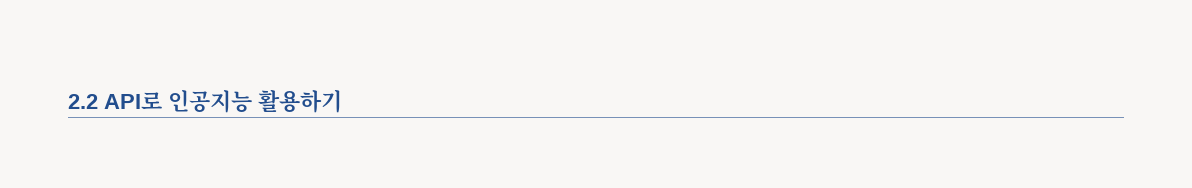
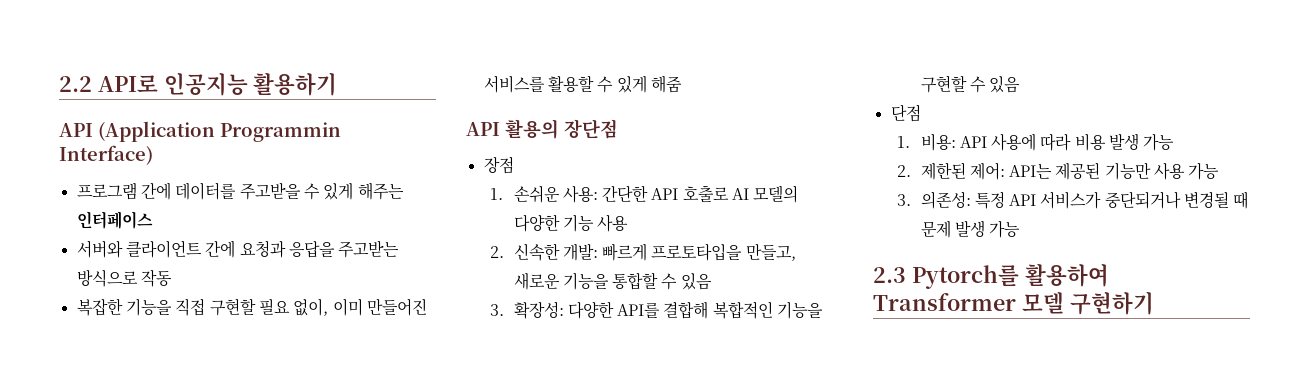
+ API (Application Programmin Interface)
+ 프로그램 간에 데이터를 주고받을 수 있게 해주는 인터페이스
+ 서버와 클라이언트 간에 요청과 응답을 주고받는 방식으로 작동
+ 복잡한 기능을 직접 구현할 필요 없이, 이미 만들어진 서비스를 활용할 수 있게 해줌
+ API 활용의 장단점
+ 장점
+ 1. 손쉬운 사용: 간단한 API 호출로 AI 모델의 다양한 기능 사용
+ 2. 신속한 개발: 빠르게 프로토타입을 만들고, 새로운 기능을 통합할 수 있음
+ 3. 확장성: 다양한 API를 결합해 복합적인 기능을 구현할 수 있음
+ 단점
+ 1. 비용: API 사용에 따라 비용 발생 가능
+ 2. 제한된 제어: API는 제공된 기능만 사용 가능
+ 3. 의존성: 특정 API 서비스가 중단되거나 변경될 때 문제 발생 가능
+ 2.3 Pytorch를 활용하여 Transformer 모델 구현하기

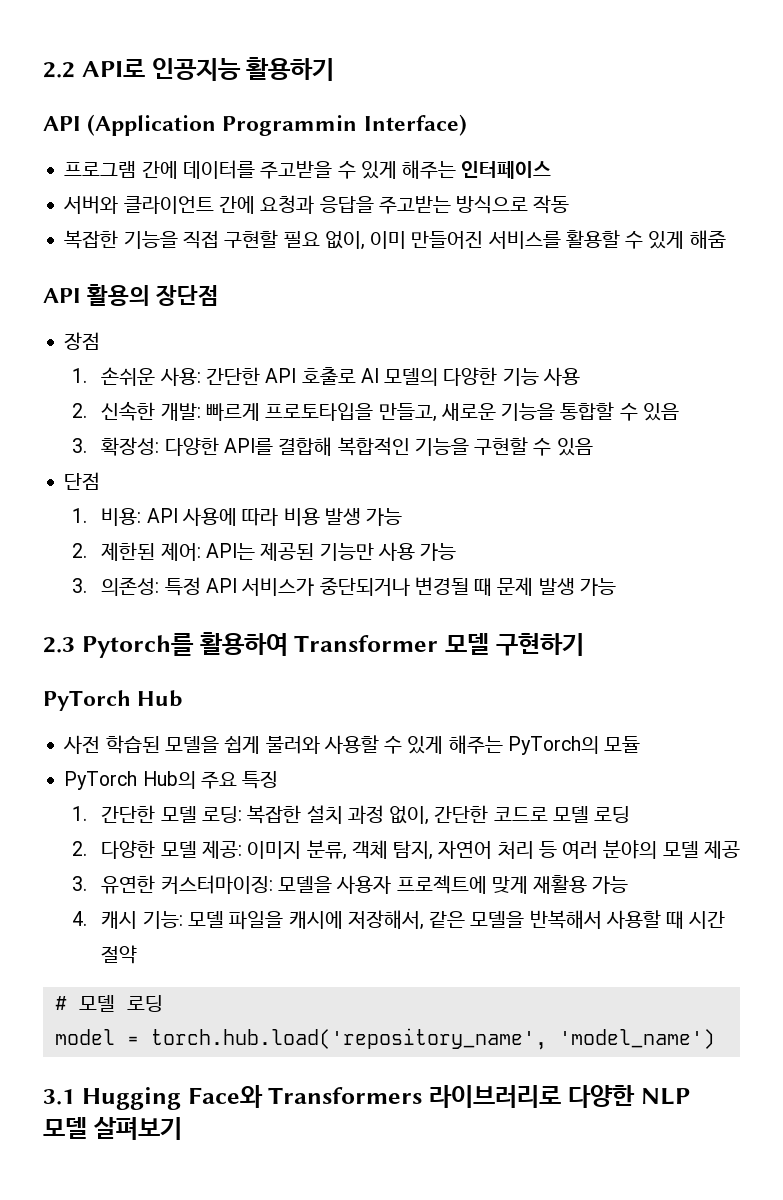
+ PyTorch Hub
+ 사전 학습된 모델을 쉽게 불러와 사용할 수 있게 해주는 PyTorch의 모듈
+ PyTorch Hub의 주요 특징
+ 1. 간단한 모델 로딩: 복잡한 설치 과정 없이, 간단한 코드로 모델 로딩
+ 2. 다양한 모델 제공: 이미지 분류, 객체 탐지, 자연어 처리 등 여러 분야의 모델 제공
+ 3. 유연한 커스터마이징: 모델을 사용자 프로젝트에 맞게 재활용 가능
+ 4. 캐시 기능: 모델 파일을 캐시에 저장해서, 같은 모델을 반복해서 사용할 때 시간 절약
+ # 모델 로딩
+ model = torch.hub.load('repository_name', 'model_name')
+ 3.1 Hugging Face와 Transformers 라이브러리로 다양한 NLP 모델 살펴보기

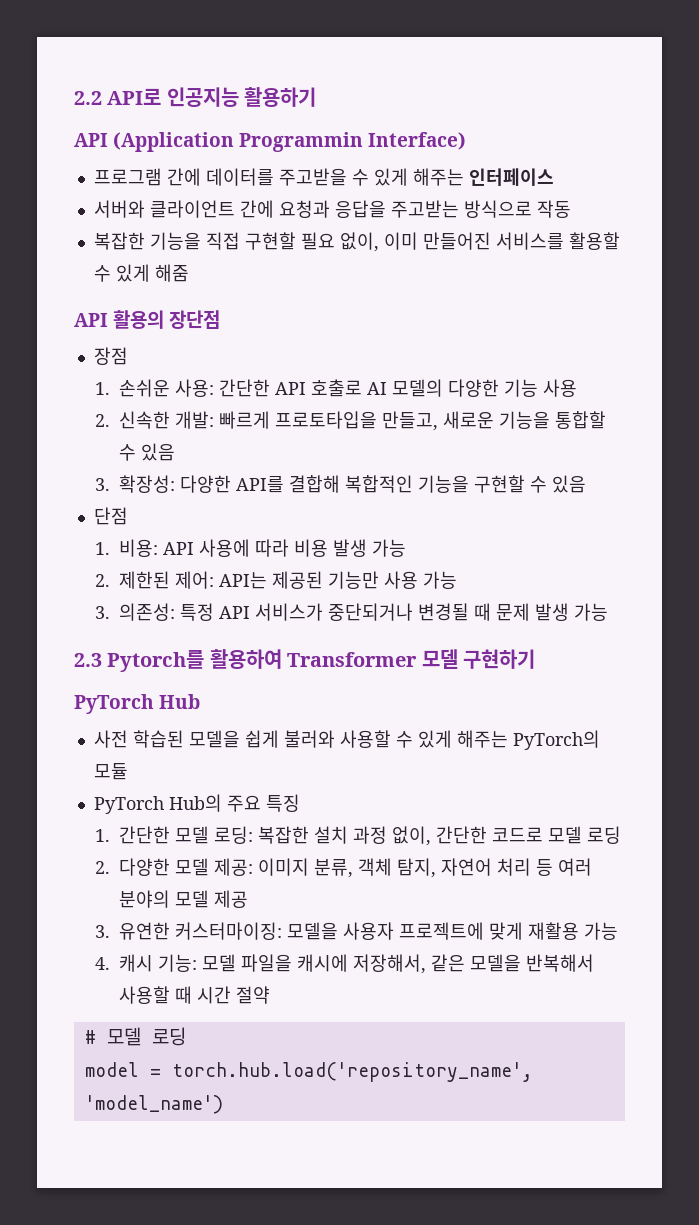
- 3.1 Hugging Face와 Transformers 라이브러리로 다양한 NLP 모델 살펴보기

